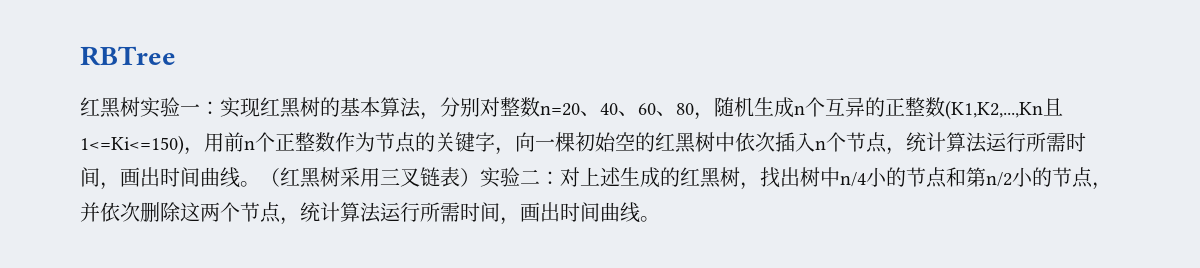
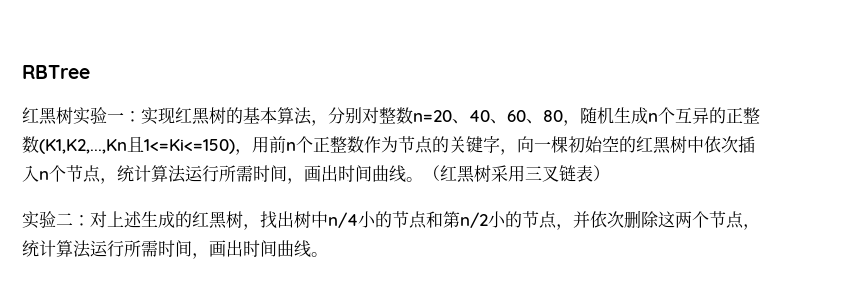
- （红黑树采用三叉链表）实验二：对上述生成的红黑树，找出树中n/4小的节点和第n/2小的节点，并依次删除这两个节点，统计算法运行所需时间，画出时间曲线。
+ （红黑树采用三叉链表）
+ 实验二：对上述生成的红黑树，找出树中n/4小的节点和第n/2小的节点，并依次删除这两个节点，统计算法运行所需时间，画出时间曲线。

